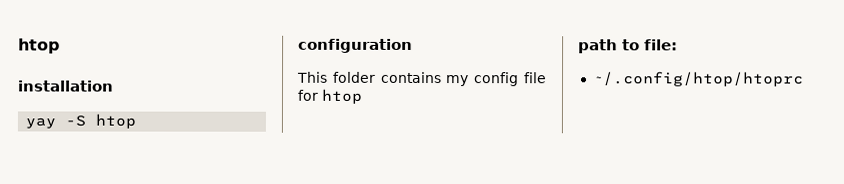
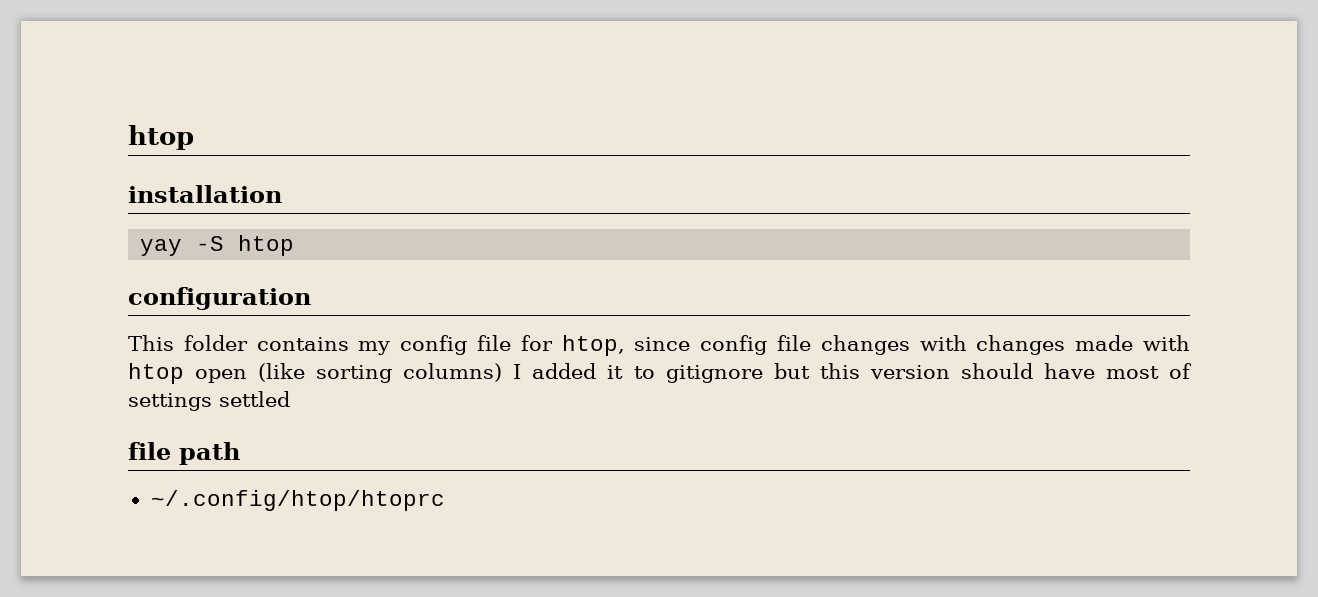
- This folder contains my config file for htop
- path to file:
+ This folder contains my config file for htop, since config file changes with changes made with htop open (like sorting columns) I added it to gitignore but this version should have most of settings settled
+ file path

